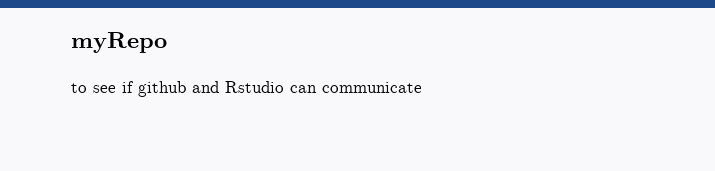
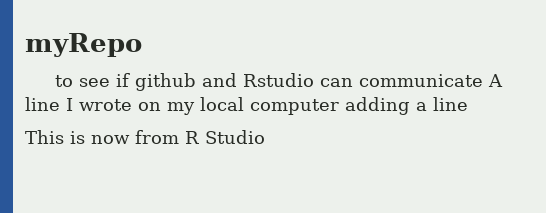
- to see if github and Rstudio can communicate
+ to see if github and Rstudio can communicate A line I wrote on my local computer adding a line
+ This is now from R Studio

